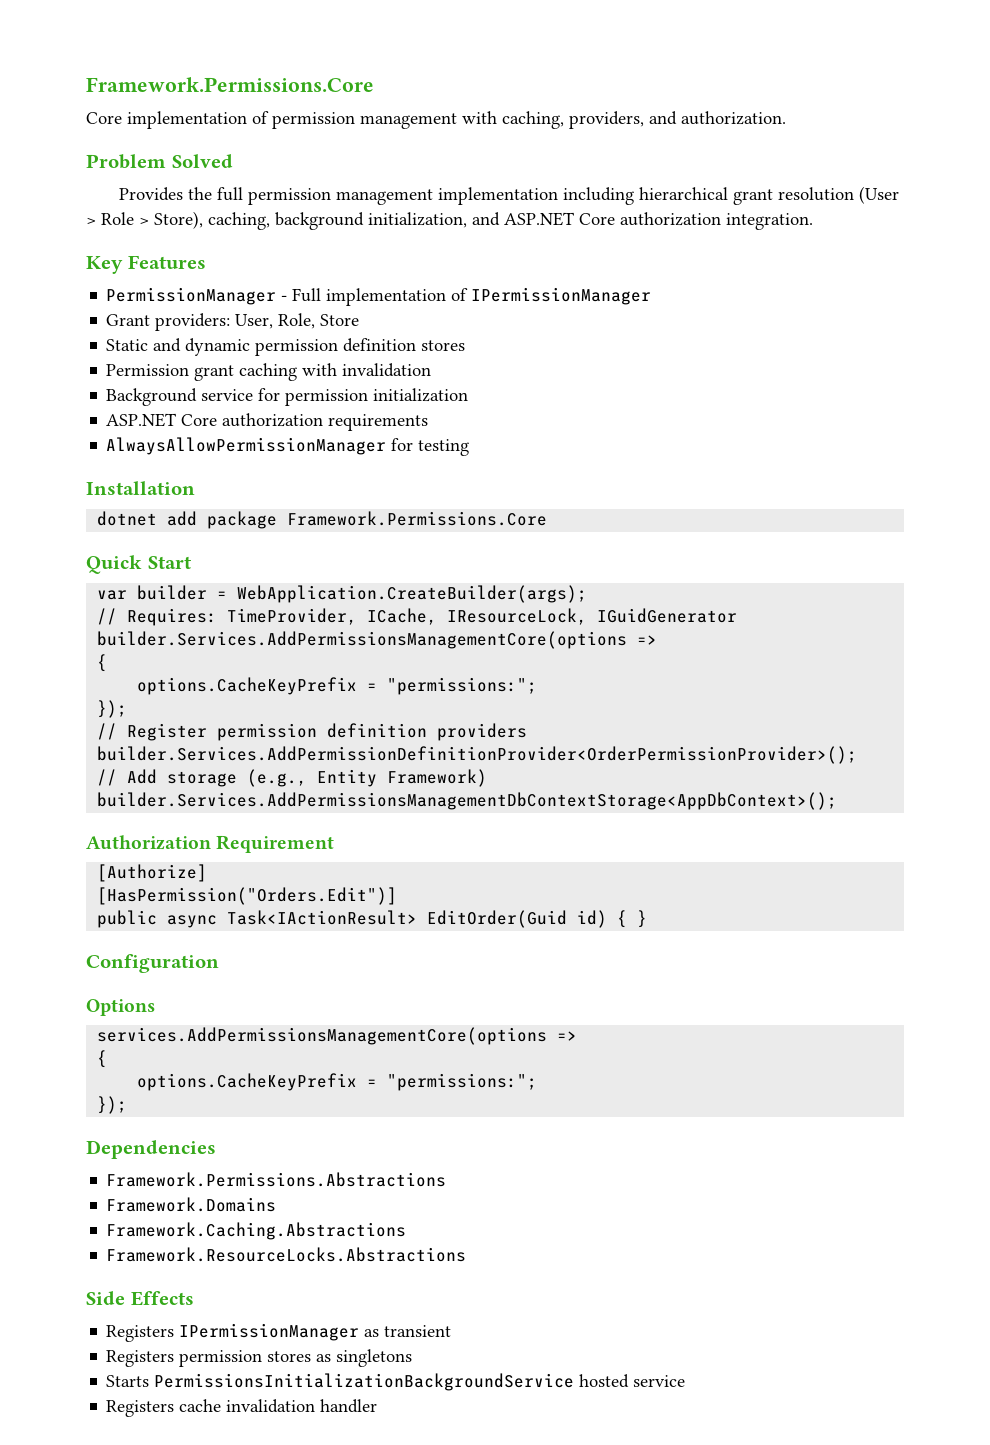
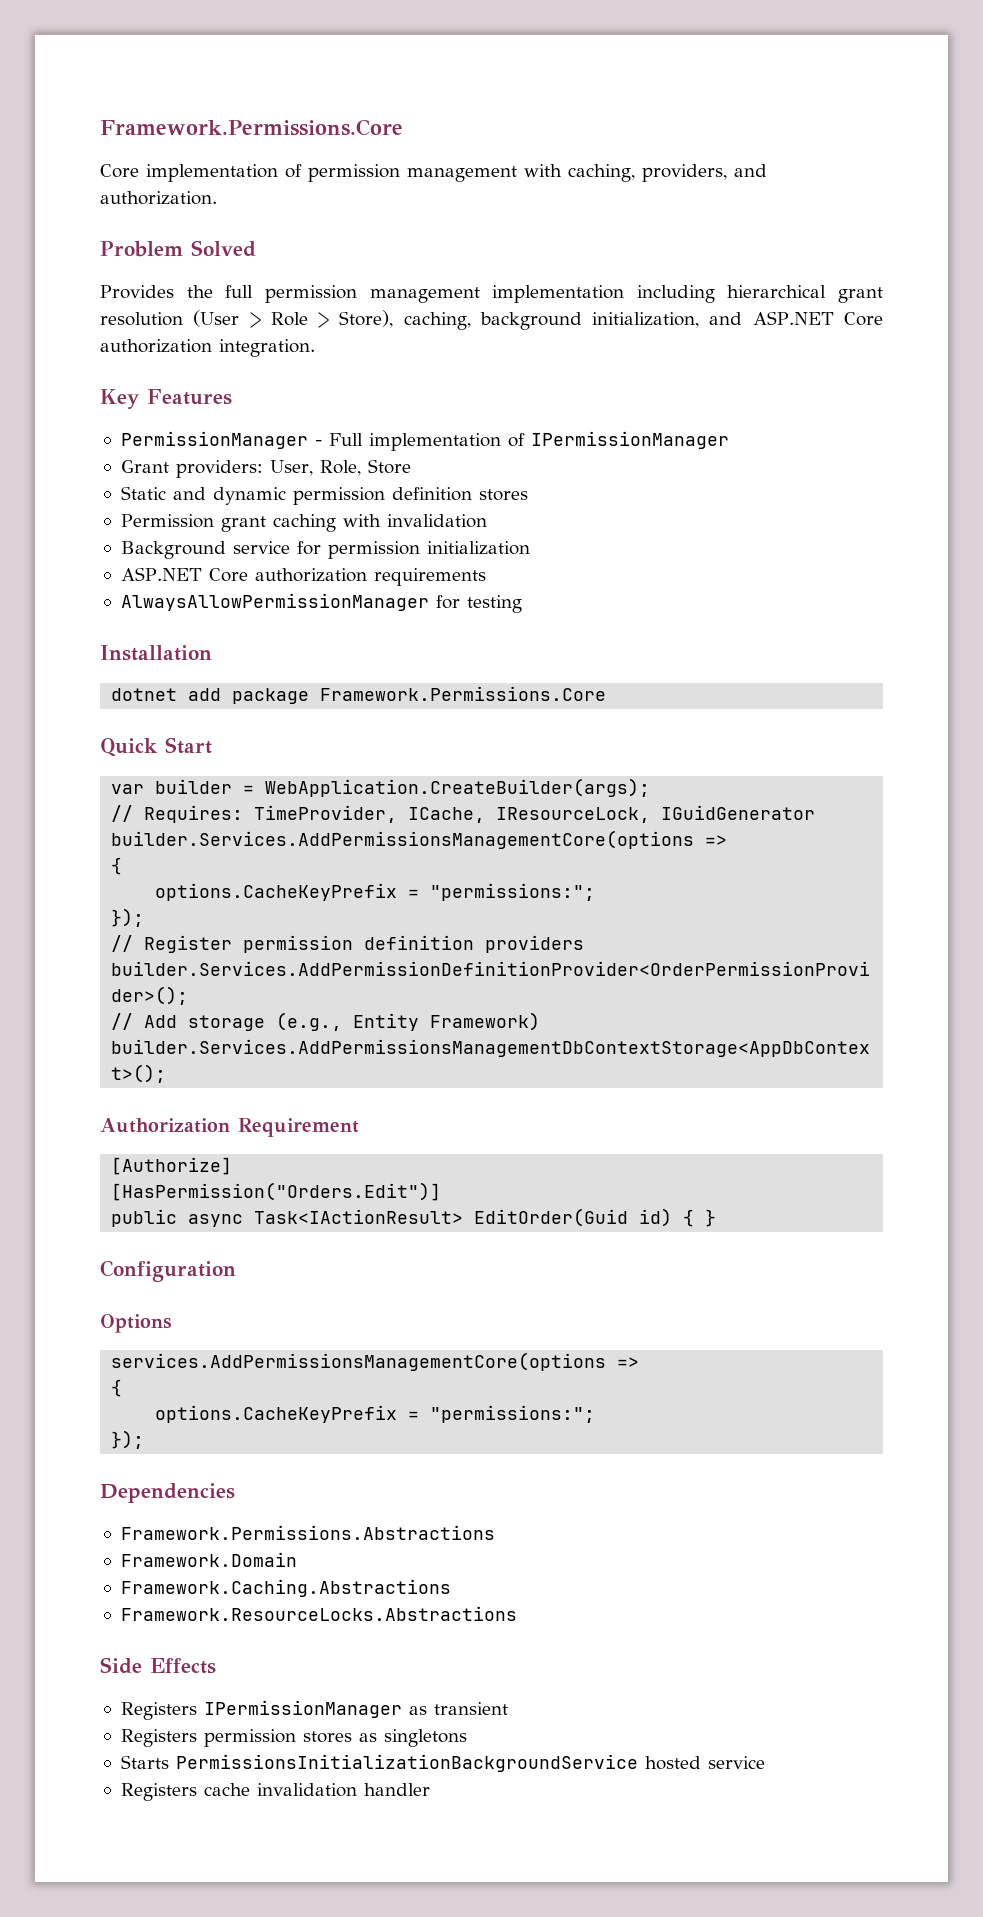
- Framework.Domains
+ Framework.Domain

